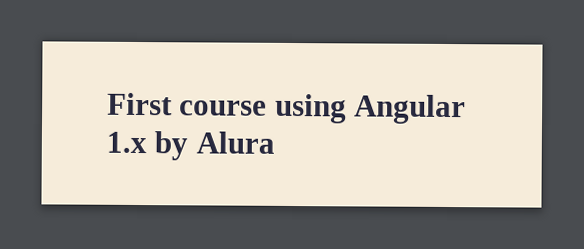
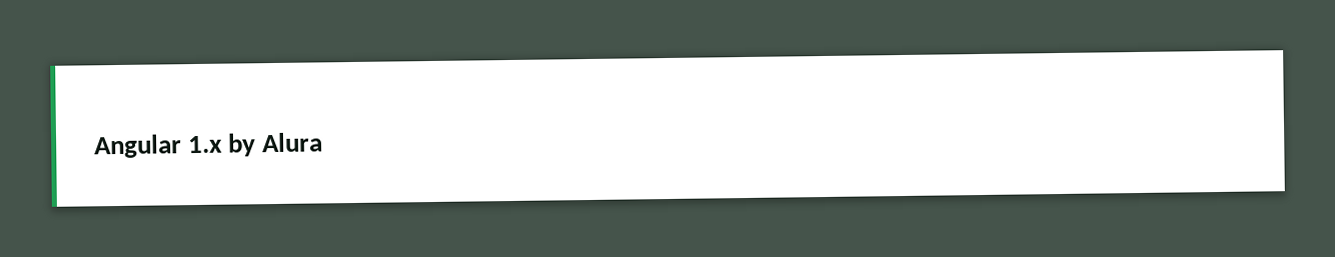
- First course using Angular 1.x by Alura
+ Angular 1.x by Alura

